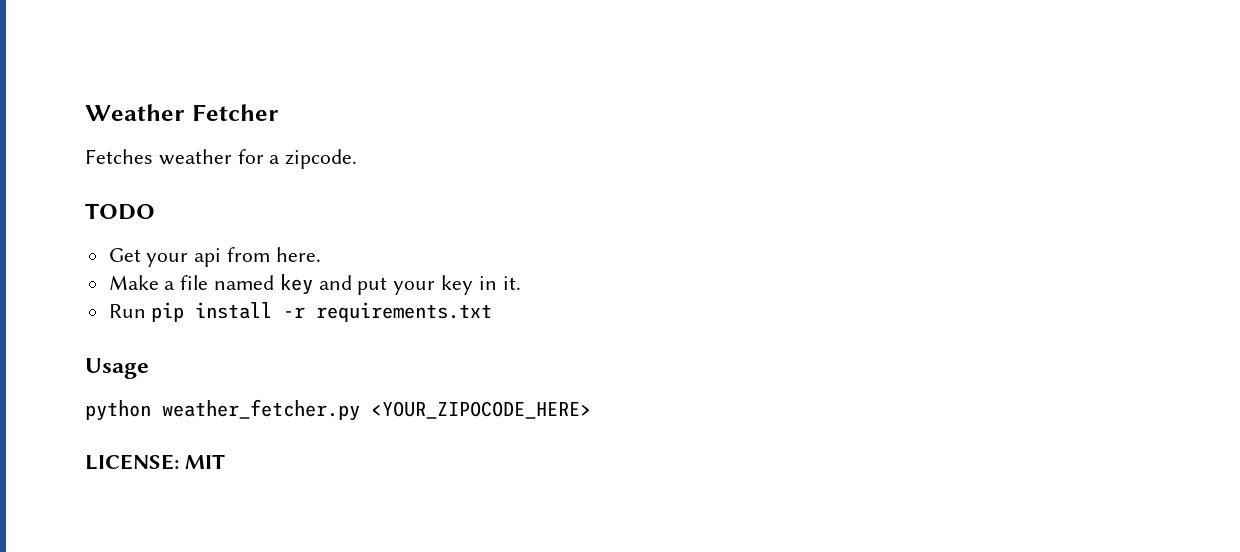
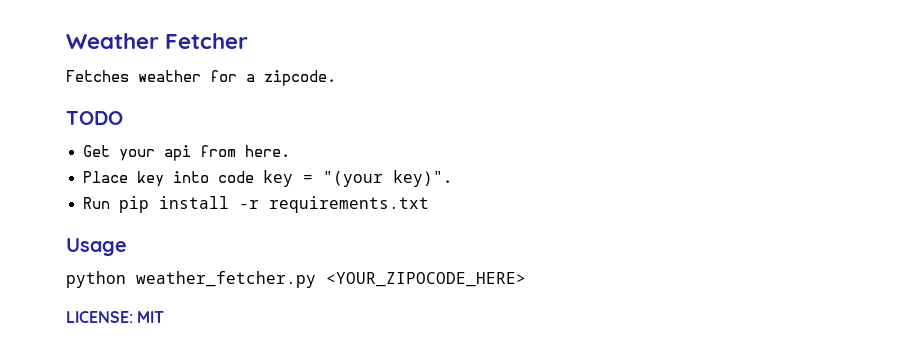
- Make a file named key and put your key in it.
+ Place key into code key = "(your key)".

